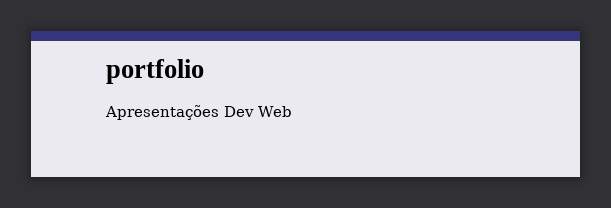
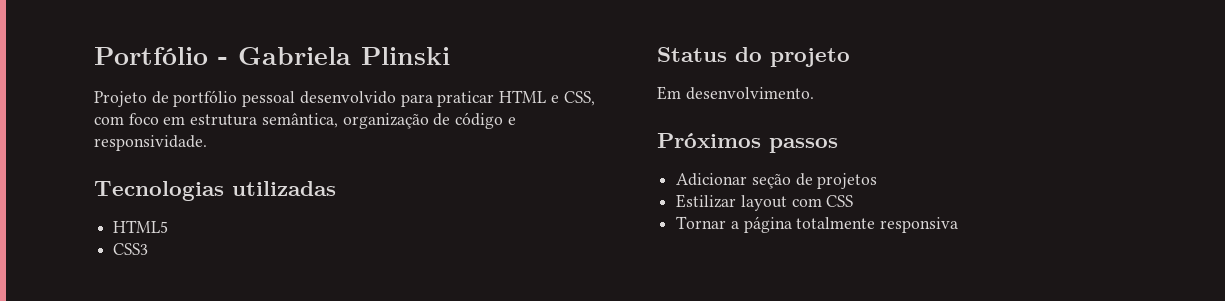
- portfolio
- Apresentações Dev Web
+ Portfólio - Gabriela Plinski
+ Projeto de portfólio pessoal desenvolvido para praticar HTML e CSS, com foco em estrutura semântica, organização de código e responsividade.
+ Tecnologias utilizadas
+ HTML5
+ CSS3
+ Status do projeto
+ Em desenvolvimento.
+ Próximos passos
+ Adicionar seção de projetos
+ Estilizar layout com CSS
+ Tornar a página totalmente responsiva

